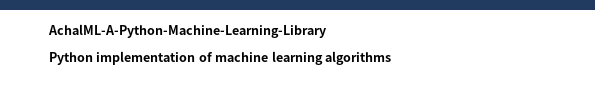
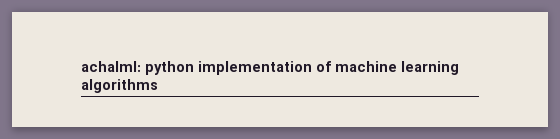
- AchalML-A-Python-Machine-Learning-Library
- Python implementation of machine learning algorithms
+ achalml: python implementation of machine learning algorithms

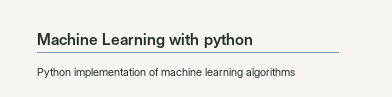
- achalml: python implementation of machine learning algorithms
+ Machine Learning with python
+ Python implementation of machine learning algorithms

